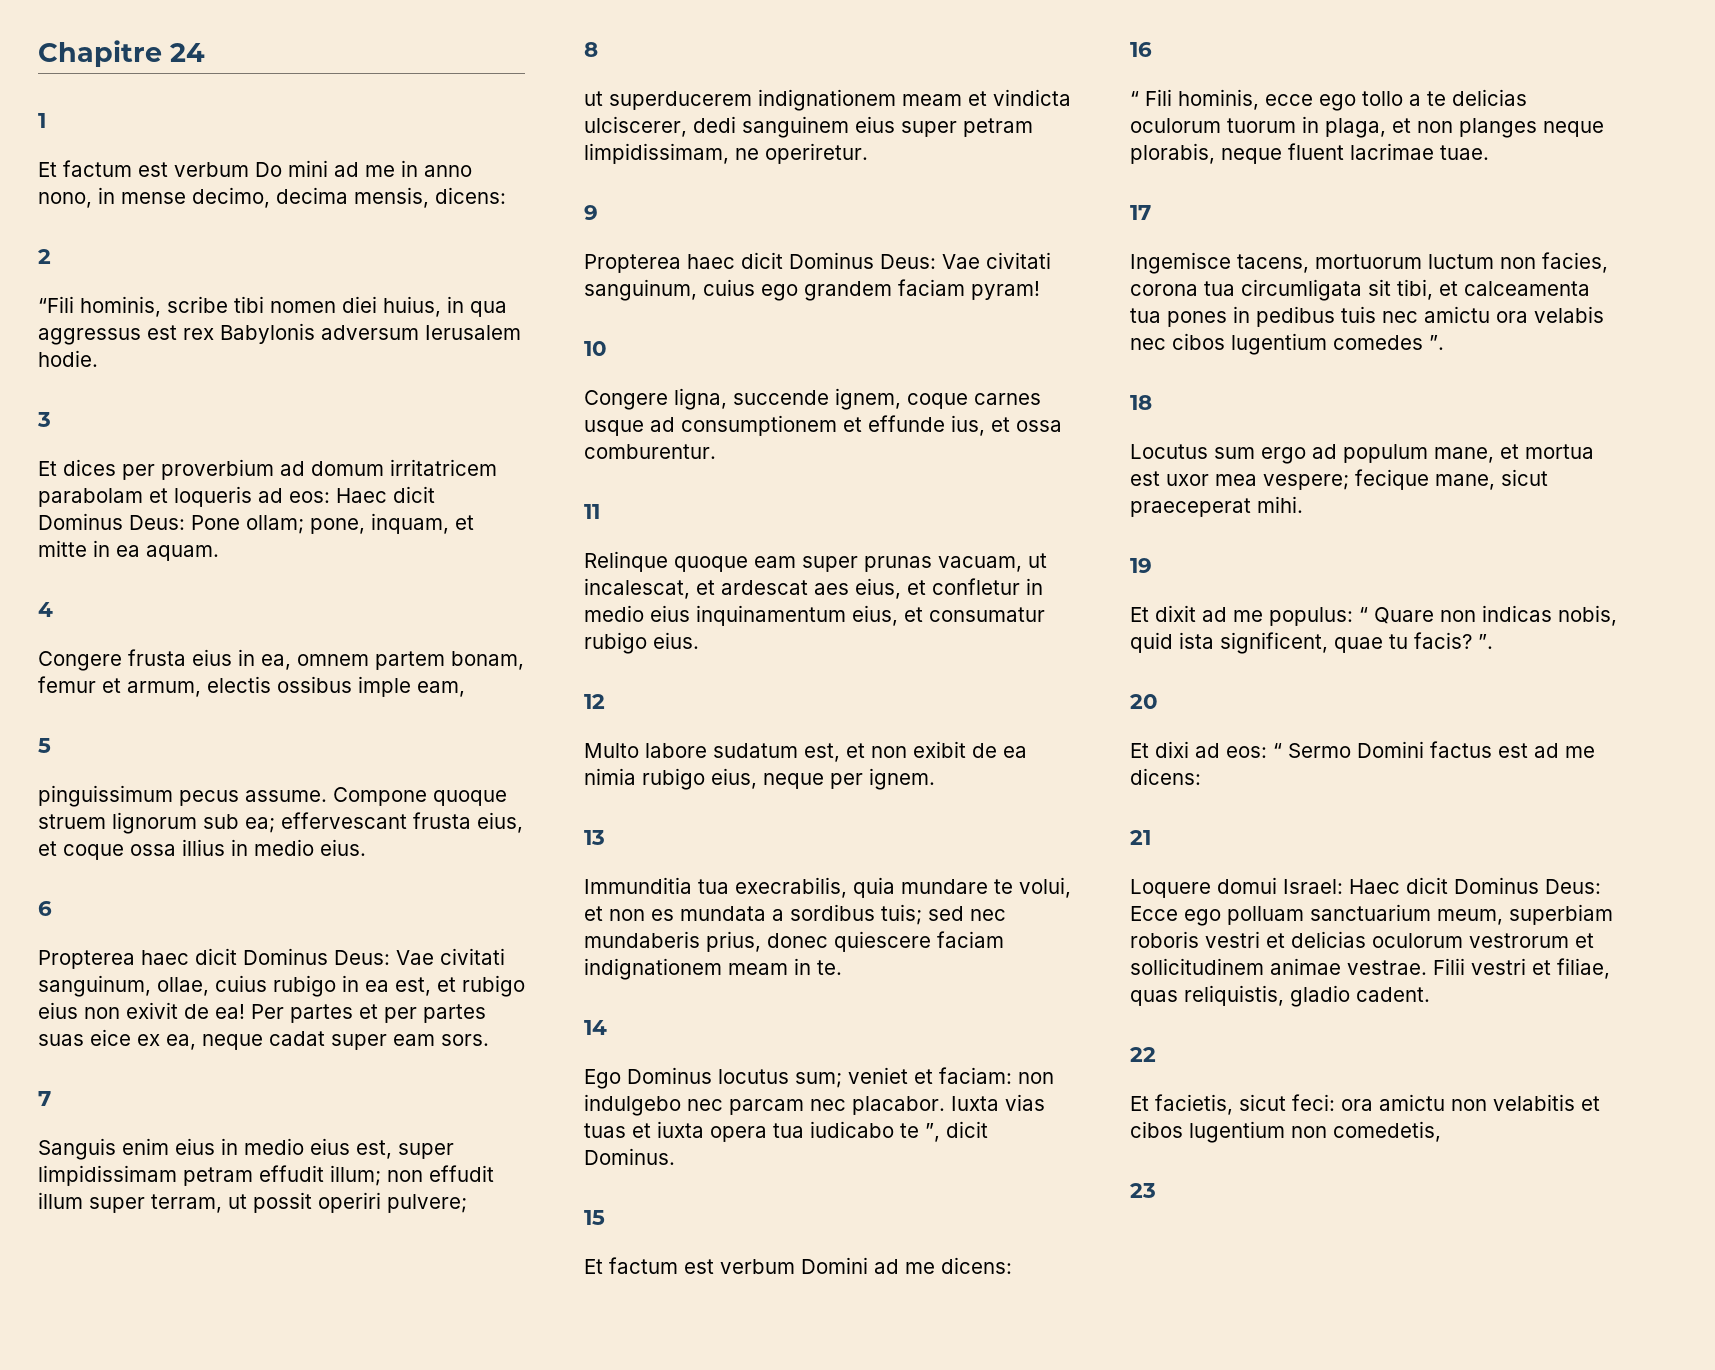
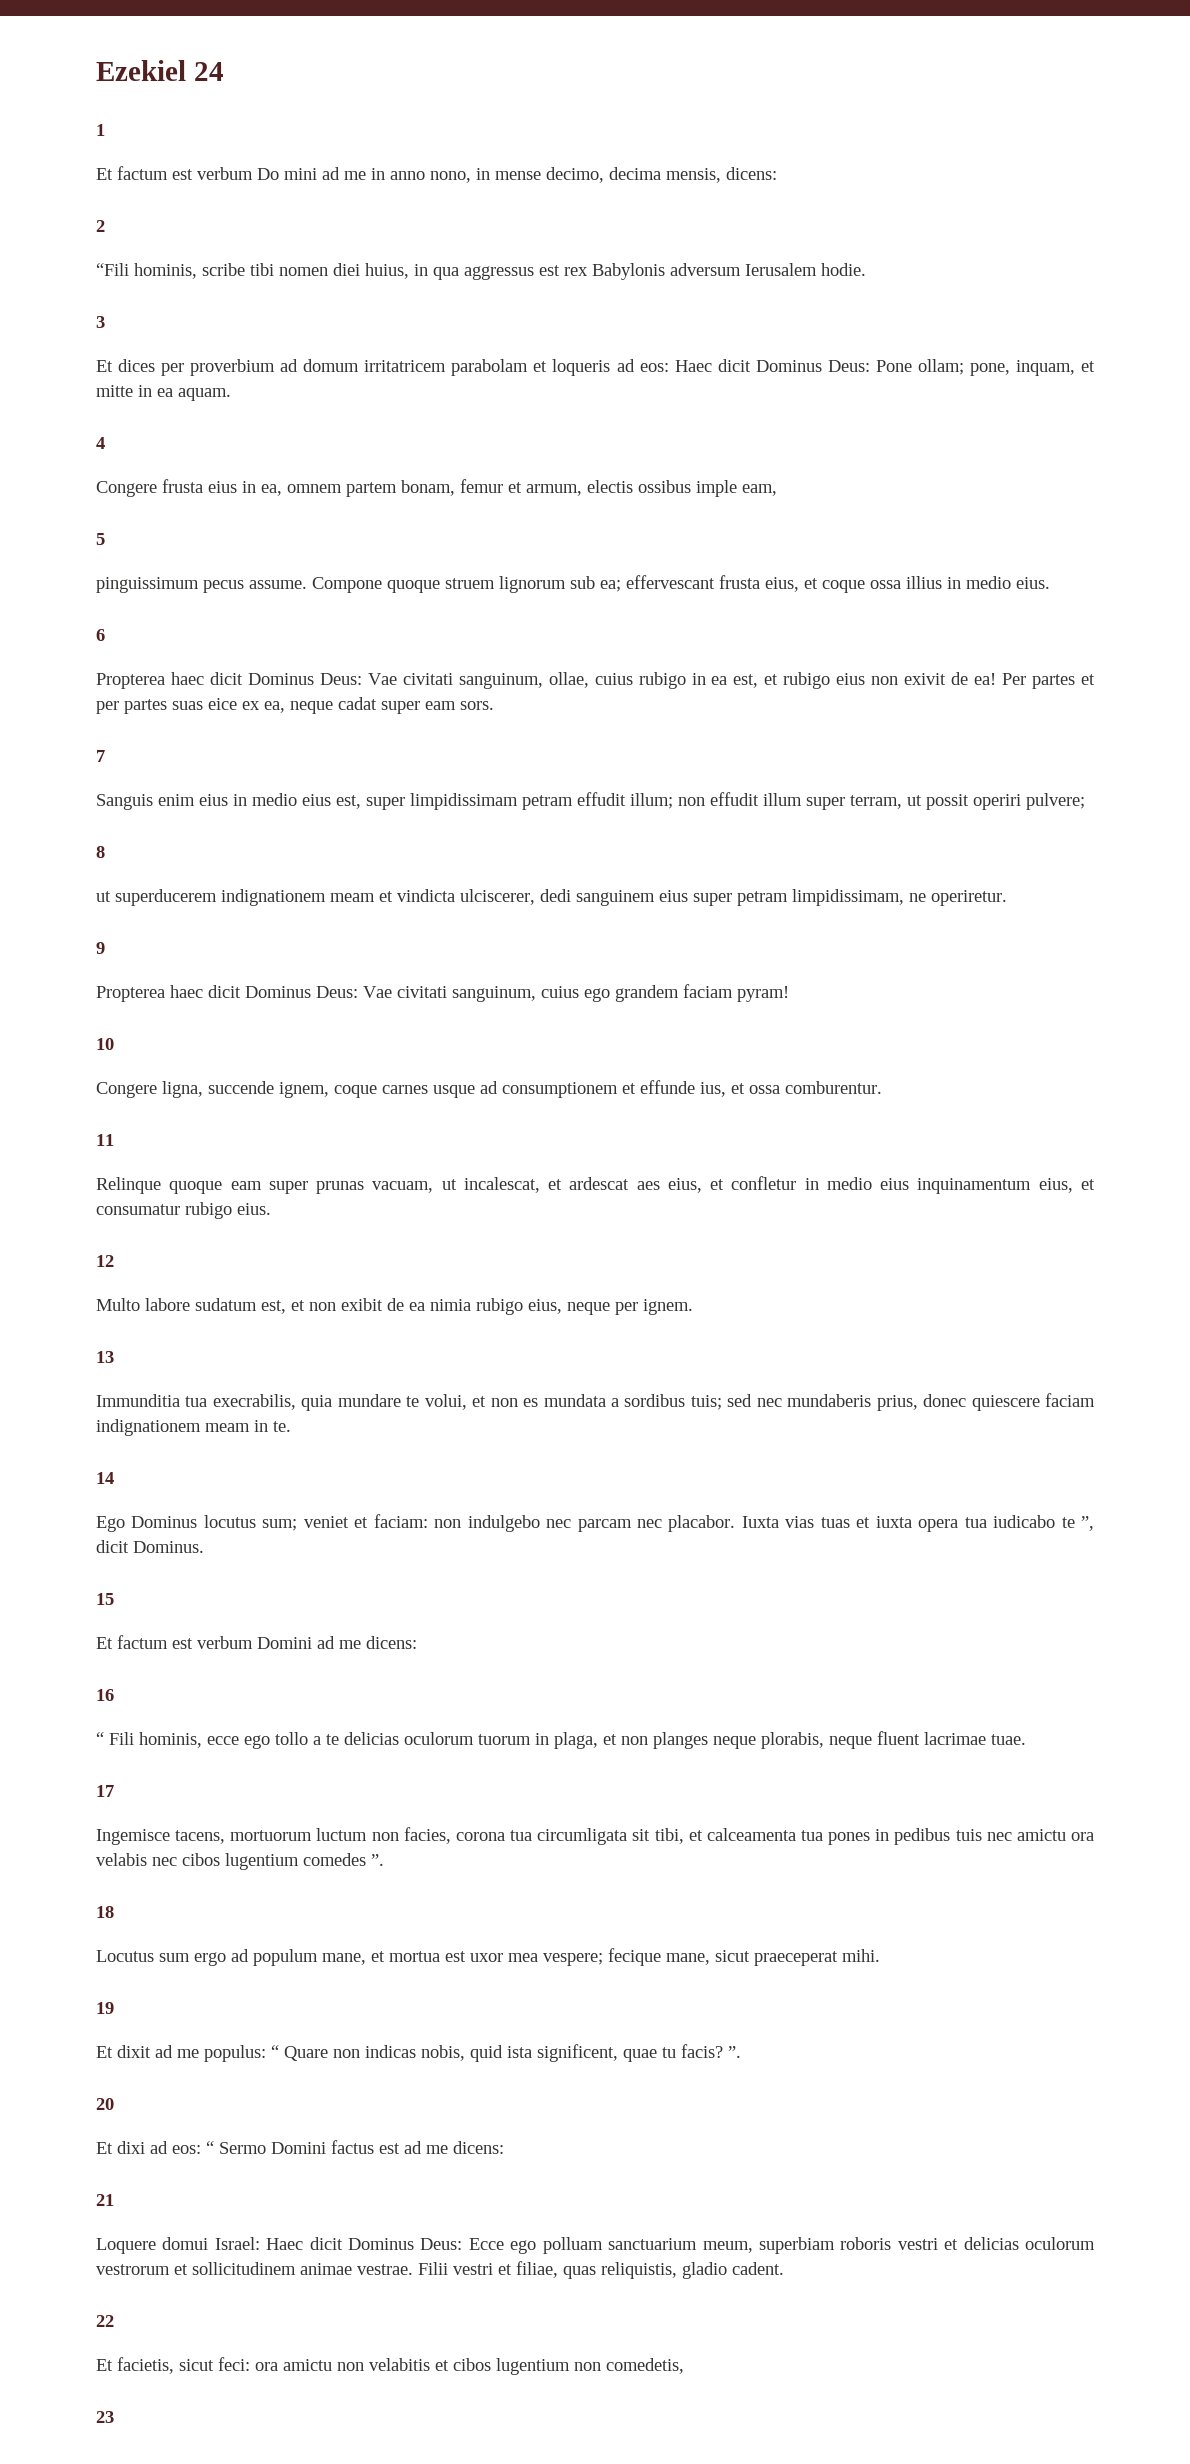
- Chapitre 24
+ Ezekiel 24

